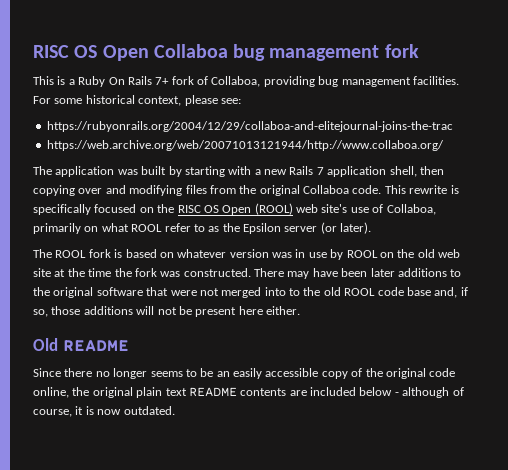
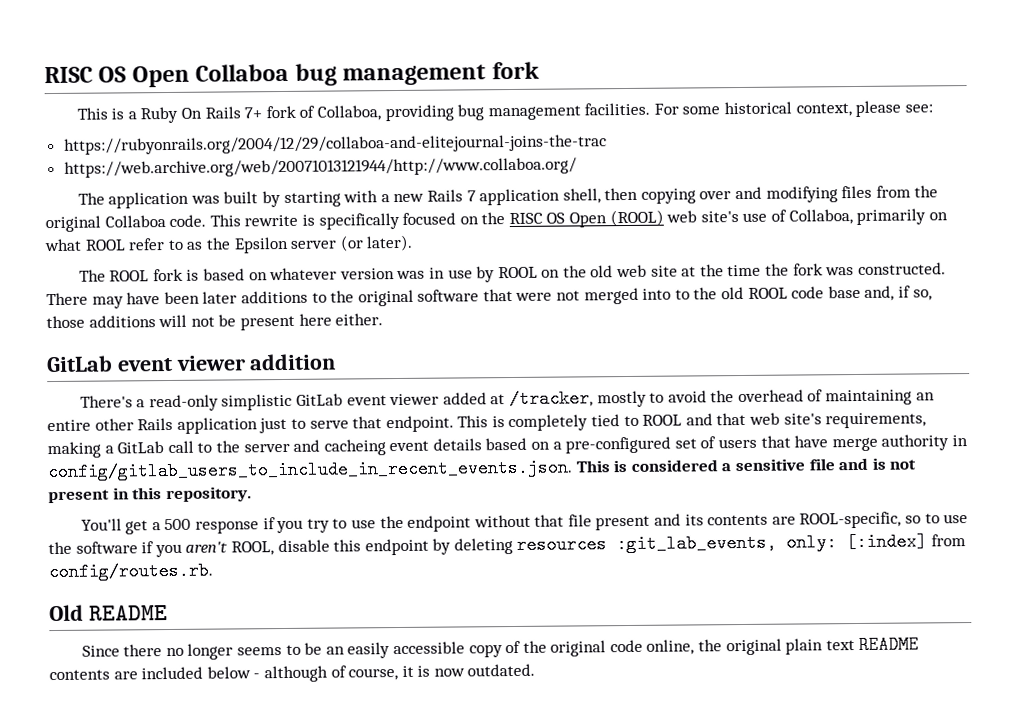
+ GitLab event viewer addition
+ There's a read-only simplistic GitLab event viewer added at /tracker, mostly to avoid the overhead of maintaining an entire other Rails application just to serve that endpoint. This is completely tied to ROOL and that web site's requirements, making a GitLab call to the server and cacheing event details based on a pre-configured set of users that have merge authority in config/gitlab_users_to_include_in_recent_events.json. This is considered a sensitive file and is not present in this repository.
+ You'll get a 500 response if you try to use the endpoint without that file present and its contents are ROOL-specific, so to use the software if you aren't ROOL, disable this endpoint by deleting resources :git_lab_events, only: [:index] from config/routes.rb.

